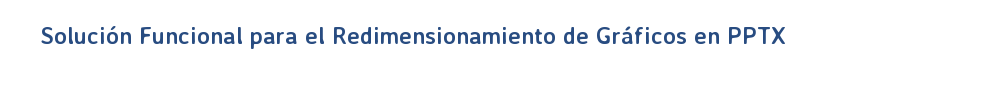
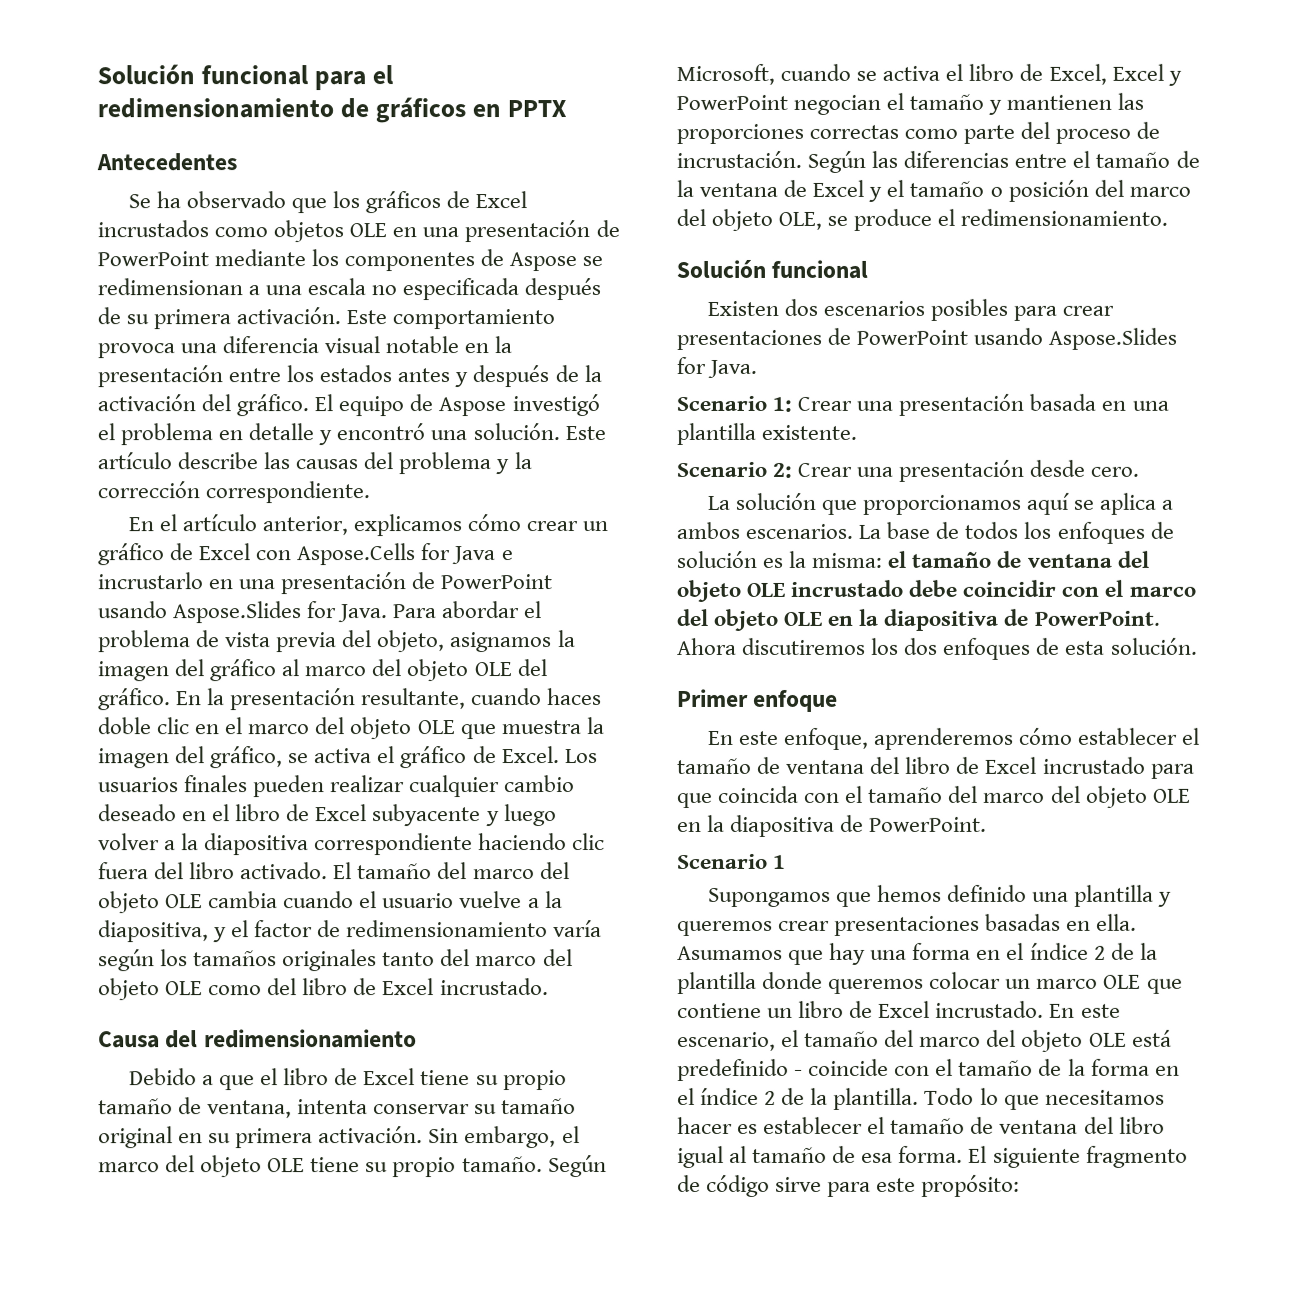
- Solución Funcional para el Redimensionamiento de Gráficos en PPTX
+ Solución funcional para el redimensionamiento de gráficos en PPTX
+ Antecedentes
+ Se ha observado que los gráficos de Excel incrustados como objetos OLE en una presentación de PowerPoint mediante los componentes de Aspose se redimensionan a una escala no especificada después de su primera activación. Este comportamiento provoca una diferencia visual notable en la presentación entre los estados antes y después de la activación del gráfico. El equipo de Aspose investigó el problema en detalle y encontró una solución. Este artículo describe las causas del problema y la corrección correspondiente.
+ En el artículo anterior, explicamos cómo crear un gráfico de Excel con Aspose.Cells for Java e incrustarlo en una presentación de PowerPoint usando Aspose.Slides for Java. Para abordar el problema de vista previa del objeto, asignamos la imagen del gráfico al marco del objeto OLE del gráfico. En la presentación resultante, cuando haces doble clic en el marco del objeto OLE que muestra la imagen del gráfico, se activa el gráfico de Excel. Los usuarios finales pueden realizar cualquier cambio deseado en el libro de Excel subyacente y luego volver a la diapositiva correspondiente haciendo clic fuera del libro activado. El tamaño del marco del objeto OLE cambia cuando el usuario vuelve a la diapositiva, y el factor de redimensionamiento varía según los tamaños originales tanto del marco del objeto OLE como del libro de Excel incrustado.
+ Causa del redimensionamiento
+ Debido a que el libro de Excel tiene su propio tamaño de ventana, intenta conservar su tamaño original en su primera activación. Sin embargo, el marco del objeto OLE tiene su propio tamaño. Según Microsoft, cuando se activa el libro de Excel, Excel y PowerPoint negocian el tamaño y mantienen las proporciones correctas como parte del proceso de incrustación. Según las diferencias entre el tamaño de la ventana de Excel y el tamaño o posición del marco del objeto OLE, se produce el redimensionamiento.
+ Solución funcional
+ Existen dos escenarios posibles para crear presentaciones de PowerPoint usando Aspose.Slides for Java.
+ Scenario 1: Crear una presentación basada en una plantilla existente.
+ Scenario 2: Crear una presentación desde cero.
+ La solución que proporcionamos aquí se aplica a ambos escenarios. La base de todos los enfoques de solución es la misma: el tamaño de ventana del objeto OLE incrustado debe coincidir con el marco del objeto OLE en la diapositiva de PowerPoint. Ahora discutiremos los dos enfoques de esta solución.
+ Primer enfoque
+ En este enfoque, aprenderemos cómo establecer el tamaño de ventana del libro de Excel incrustado para que coincida con el tamaño del marco del objeto OLE en la diapositiva de PowerPoint.
+ Scenario 1
+ Supongamos que hemos definido una plantilla y queremos crear presentaciones basadas en ella. Asumamos que hay una forma en el índice 2 de la plantilla donde queremos colocar un marco OLE que contiene un libro de Excel incrustado. En este escenario, el tamaño del marco del objeto OLE está predefinido - coincide con el tamaño de la forma en el índice 2 de la plantilla. Todo lo que necesitamos hacer es establecer el tamaño de ventana del libro igual al tamaño de esa forma. El siguiente fragmento de código sirve para este propósito:

